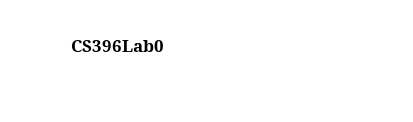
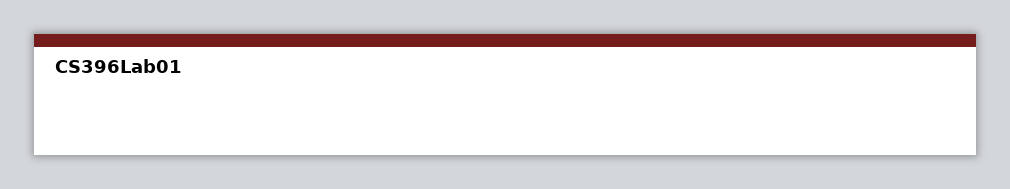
- CS396Lab0
+ CS396Lab01

